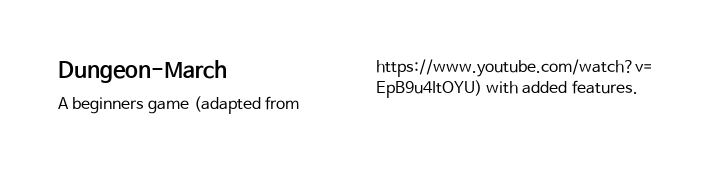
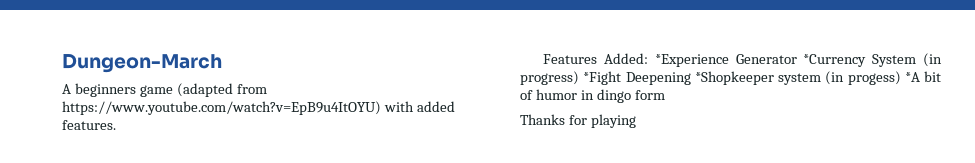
+ Features Added: *Experience Generator *Currency System (in progress) *Fight Deepening *Shopkeeper system (in progess) *A bit of humor in dingo form
+ Thanks for playing

